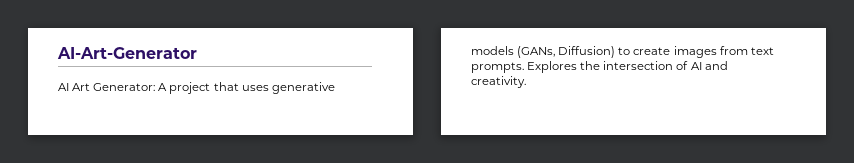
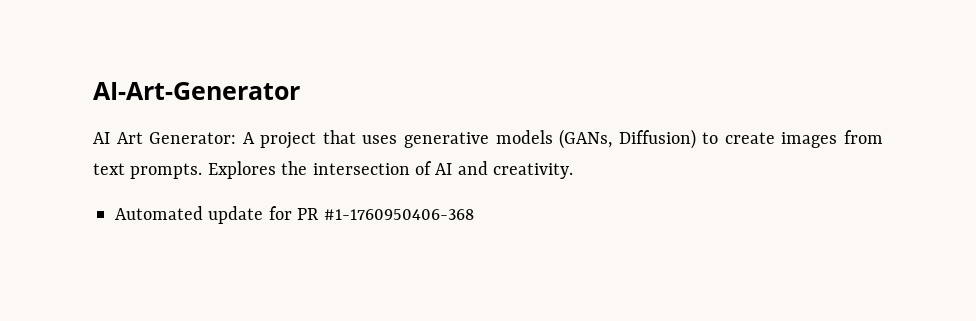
+ Automated update for PR #1-1760950406-368

